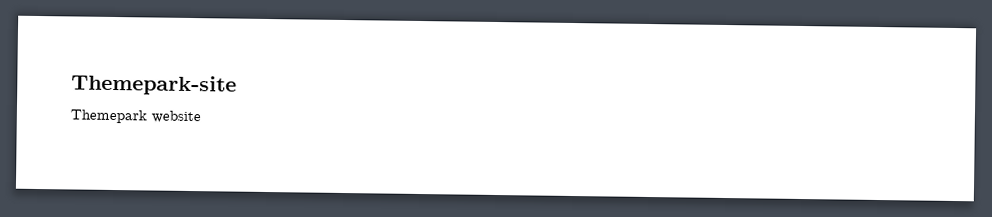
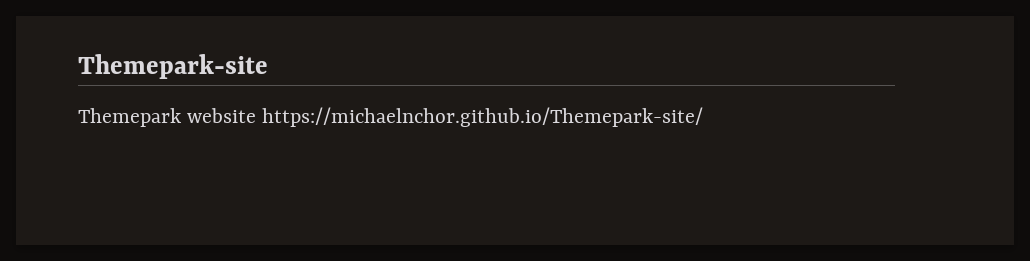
- Themepark website
+ Themepark website https://michaelnchor.github.io/Themepark-site/

